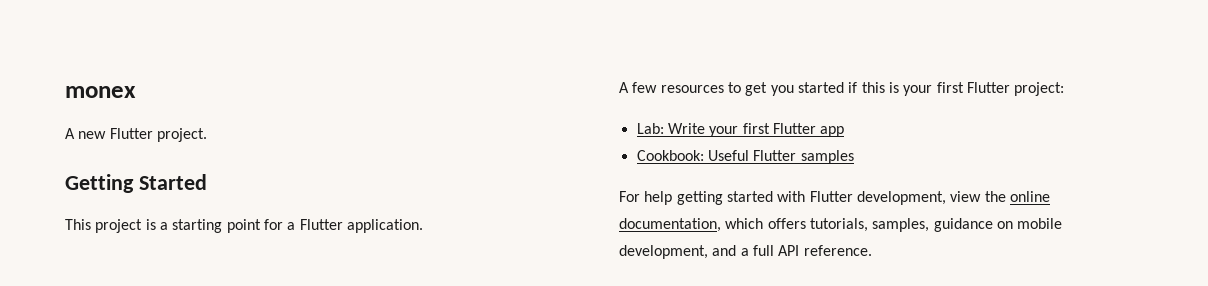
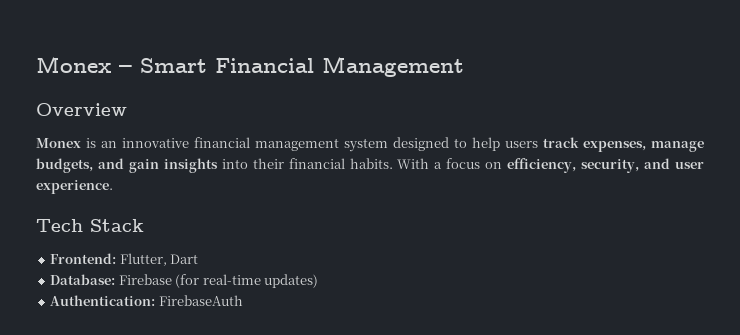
- monex
- A new Flutter project.
- Getting Started
- This project is a starting point for a Flutter application.
- A few resources to get you started if this is your first Flutter project:
- Lab: Write your first Flutter app
- Cookbook: Useful Flutter samples
- For help getting started with Flutter development, view the online documentation, which offers tutorials, samples, guidance on mobile development, and a full API reference.
+ Monex – Smart Financial Management
+ Overview
+ Monex is an innovative financial management system designed to help users track expenses, manage budgets, and gain insights into their financial habits. With a focus on efficiency, security, and user experience.
+ Tech Stack
+ Frontend: Flutter, Dart
+ Database: Firebase (for real-time updates)
+ Authentication: FirebaseAuth

